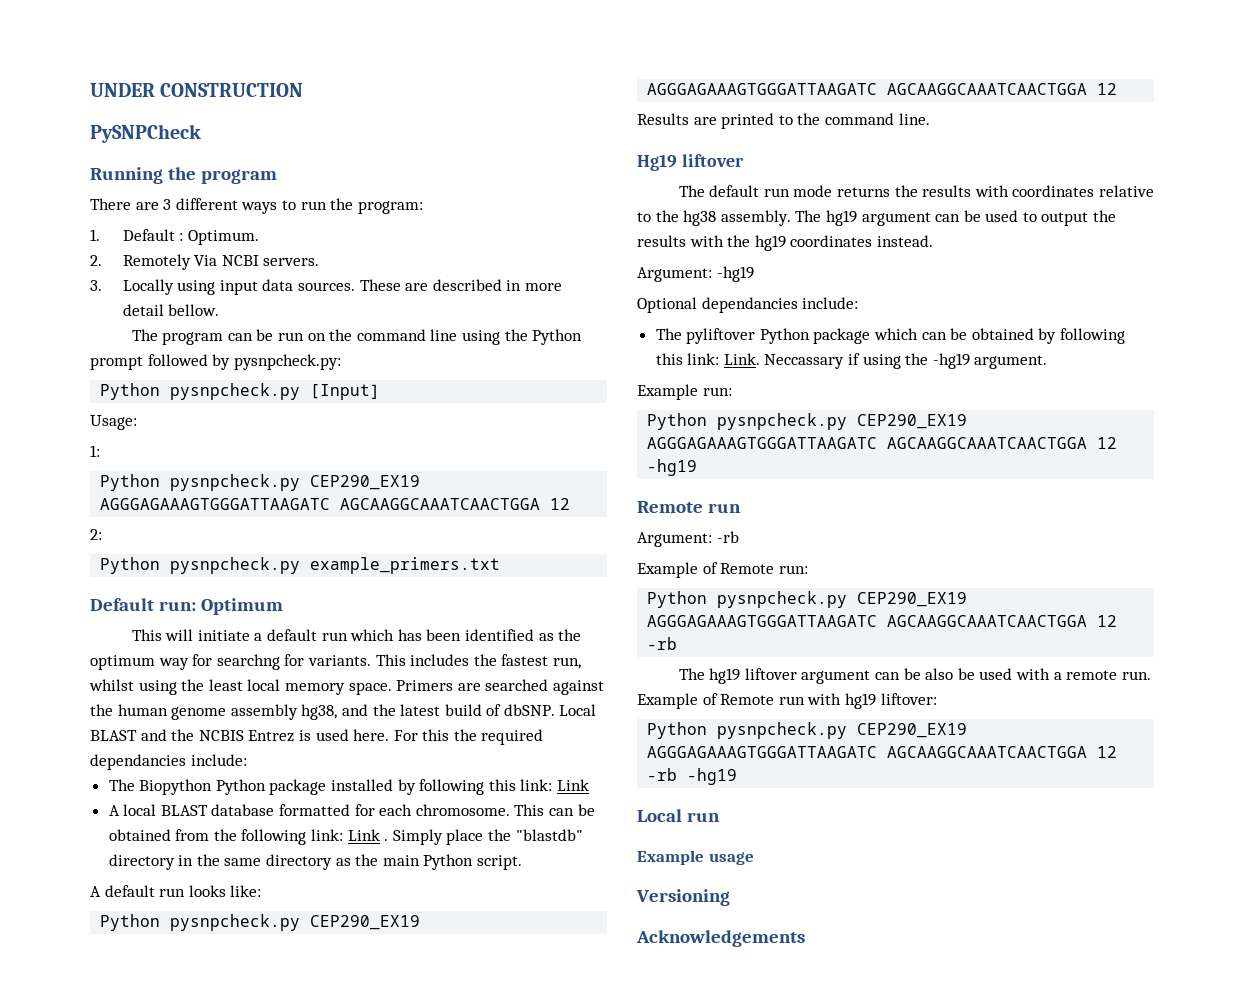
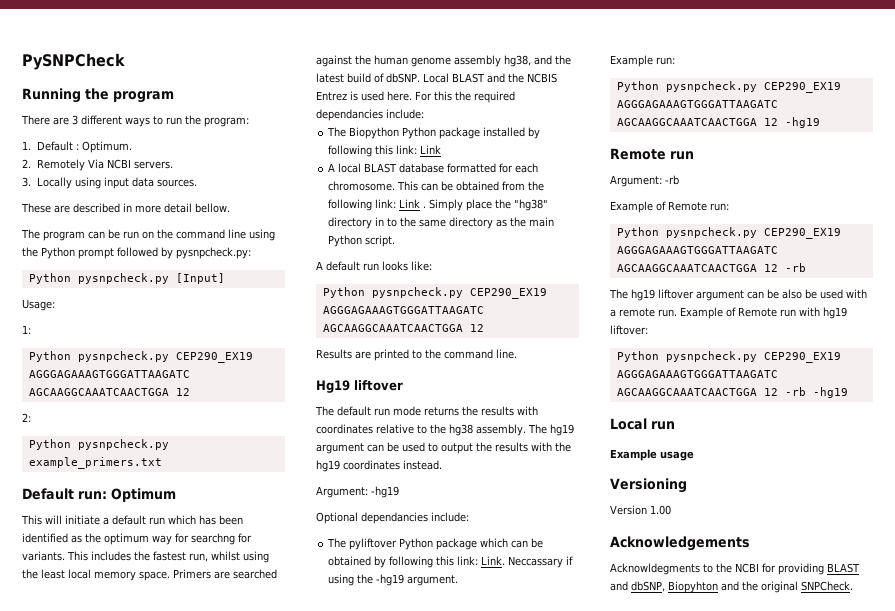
- UNDER CONSTRUCTION
- 3. Locally using input data sources. These are described in more detail bellow.
+ 3. Locally using input data sources.
+ These are described in more detail bellow.
- Simply place the "blastdb" directory in the same directory as the main Python script.
+ Simply place the "hg38" directory in to the same directory as the main Python script.
+ Version 1.00
+ Acknowldegments to the NCBI for providing BLAST and dbSNP, Biopyhton and the original SNPCheck.

